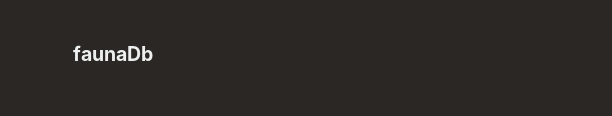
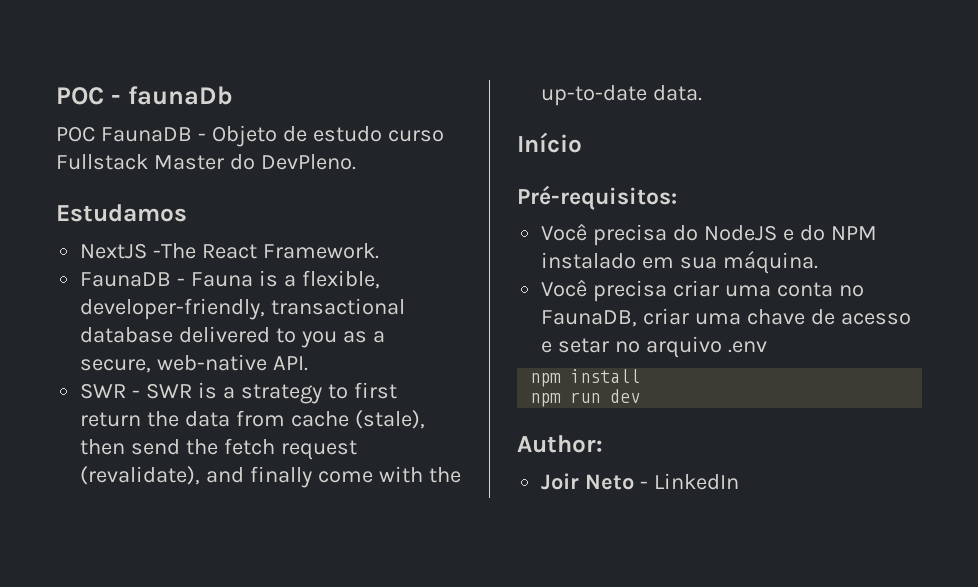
- faunaDb
+ POC - faunaDb
+ POC FaunaDB - Objeto de estudo curso Fullstack Master do DevPleno.
+ Estudamos
+ NextJS -The React Framework.
+ FaunaDB - Fauna is a flexible, developer-friendly, transactional database delivered to you as a secure, web-native API.
+ SWR - SWR is a strategy to first return the data from cache (stale), then send the fetch request (revalidate), and finally come with the up-to-date data.
+ Início
+ Pré-requisitos:
+ Você precisa do NodeJS e do NPM instalado em sua máquina.
+ Você precisa criar uma conta no FaunaDB, criar uma chave de acesso e setar no arquivo .env
+ npm install
+ npm run dev
+ Author:
+ Joir Neto - LinkedIn

